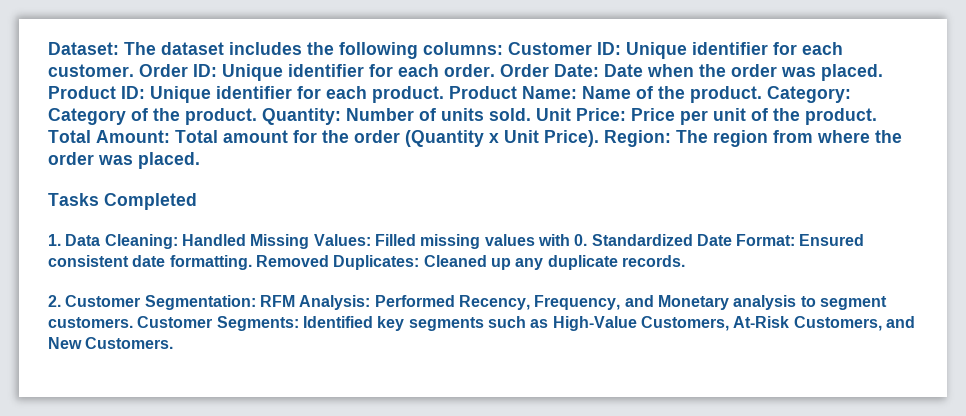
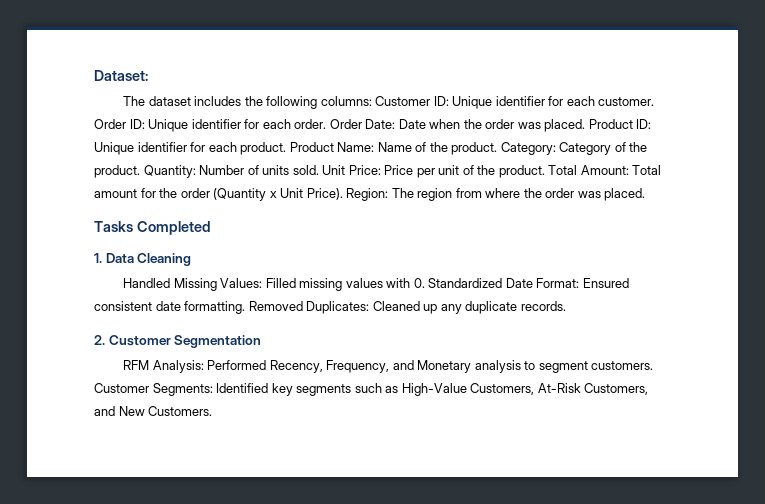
- Dataset: The dataset includes the following columns: Customer ID: Unique identifier for each customer.
+ Dataset:
+ The dataset includes the following columns: Customer ID: Unique identifier for each customer.
- 1. Data Cleaning: Handled Missing Values: Filled missing values with 0. Standardized Date Format: Ensured consistent date formatting.
+ 1. Data Cleaning
+ Handled Missing Values: Filled missing values with 0. Standardized Date Format: Ensured consistent date formatting.
- 2. Customer Segmentation: RFM Analysis: Performed Recency, Frequency, and Monetary analysis to segment customers.
+ 2. Customer Segmentation
+ RFM Analysis: Performed Recency, Frequency, and Monetary analysis to segment customers.

